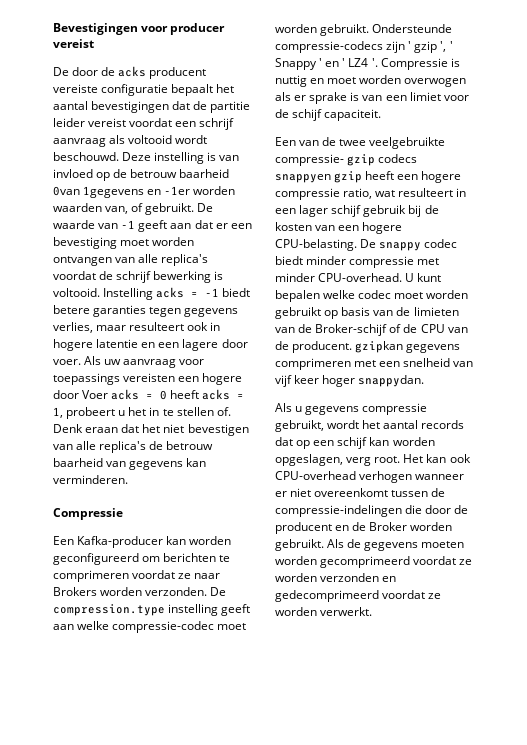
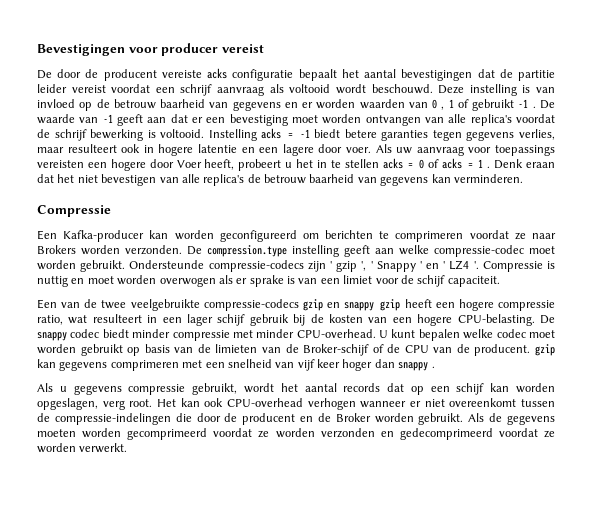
- De door de acks producent vereiste configuratie bepaalt het aantal bevestigingen dat de partitie leider vereist voordat een schrijf aanvraag als voltooid wordt beschouwd.
+ De door de producent vereiste acks configuratie bepaalt het aantal bevestigingen dat de partitie leider vereist voordat een schrijf aanvraag als voltooid wordt beschouwd.
- Deze instelling is van invloed op de betrouw baarheid 0van 1gegevens en -1er worden waarden van, of gebruikt.
+ Deze instelling is van invloed op de betrouw baarheid van gegevens en er worden waarden van 0 , 1 of gebruikt -1 .
- Als uw aanvraag voor toepassings vereisten een hogere door Voer acks = 0 heeft acks = 1, probeert u het in te stellen of.
+ Als uw aanvraag voor toepassings vereisten een hogere door Voer heeft, probeert u het in te stellen acks = 0 of acks = 1 .
- Een van de twee veelgebruikte compressie- gzip codecs snappyen gzip heeft een hogere compressie ratio, wat resulteert in een lager schijf gebruik bij de kosten van een hogere CPU-belasting.
+ Een van de twee veelgebruikte compressie-codecs gzip en snappy gzip heeft een hogere compressie ratio, wat resulteert in een lager schijf gebruik bij de kosten van een hogere CPU-belasting.
- U kunt bepalen welke codec moet worden gebruikt op basis van de limieten van de Broker-schijf of de CPU van de producent. gzipkan gegevens comprimeren met een snelheid van vijf keer hoger snappydan.
+ U kunt bepalen welke codec moet worden gebruikt op basis van de limieten van de Broker-schijf of de CPU van de producent. gzip kan gegevens comprimeren met een snelheid van vijf keer hoger dan snappy .

